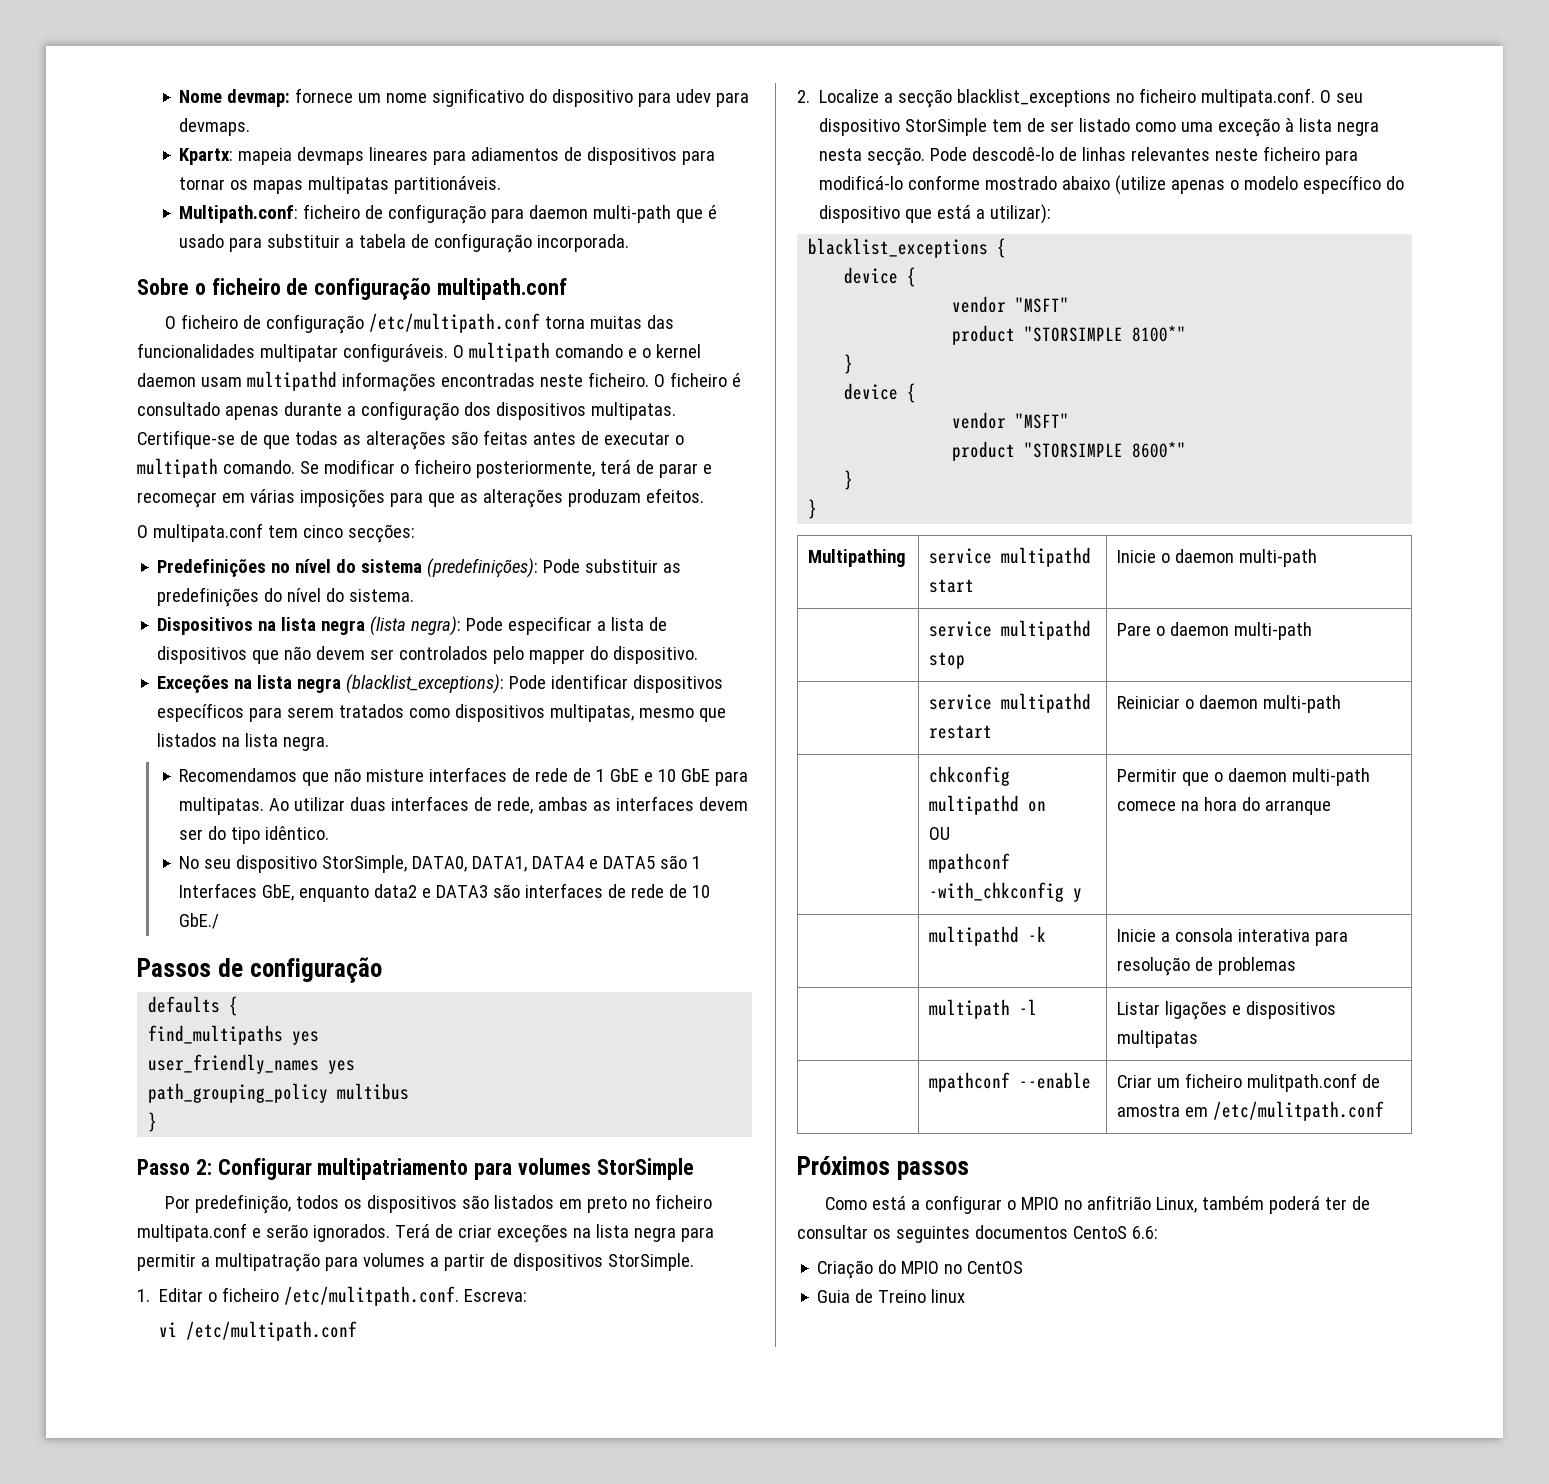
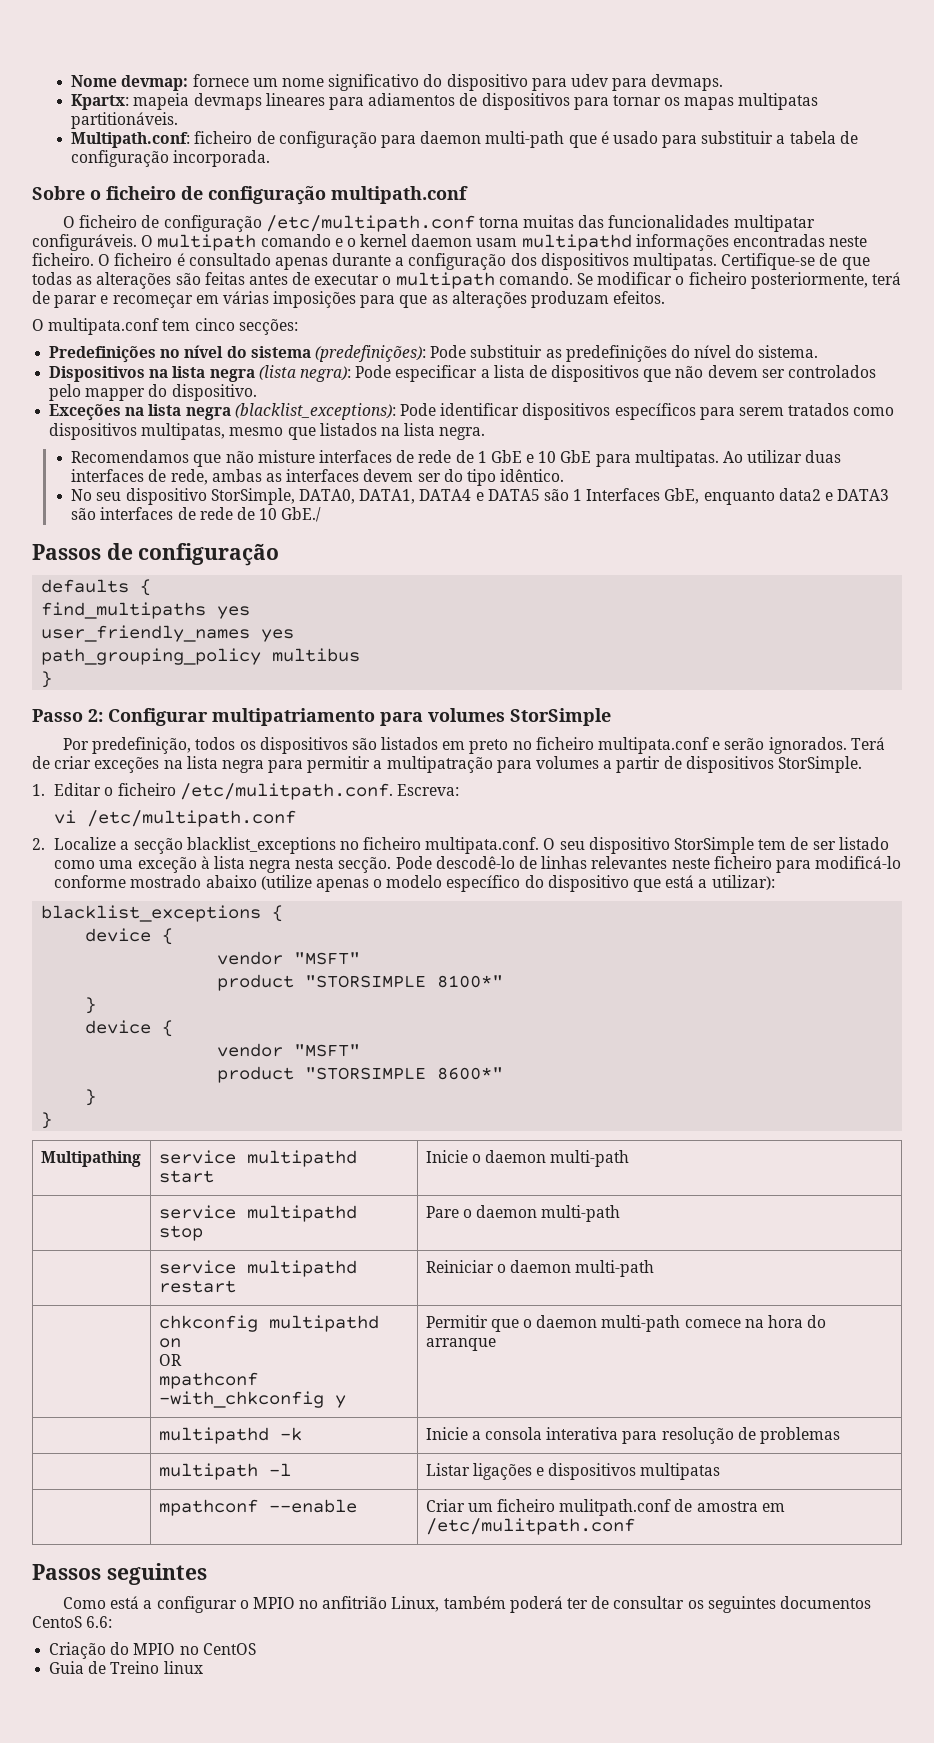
  | chkconfig multipathd on
- OU
+ OR
- Próximos passos
+ Passos seguintes

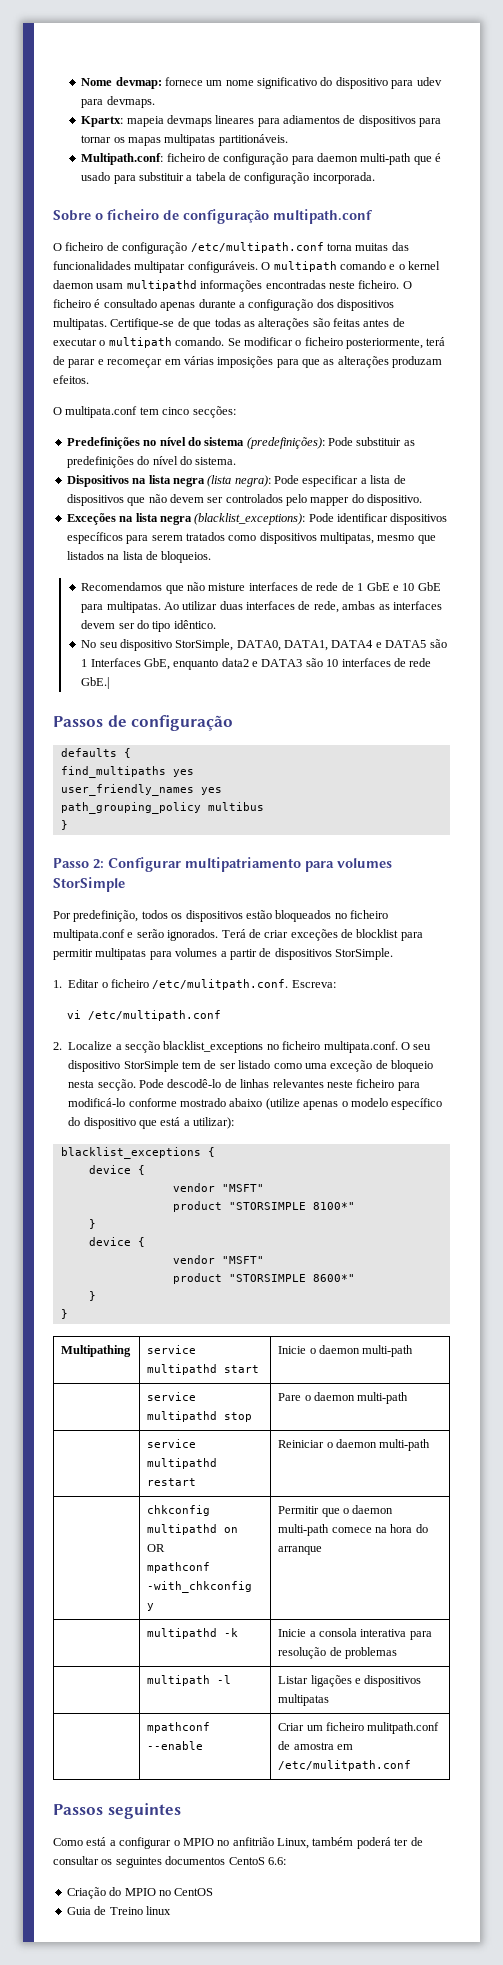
- Exceções na lista negra (blacklist_exceptions): Pode identificar dispositivos específicos para serem tratados como dispositivos multipatas, mesmo que listados na lista negra.
+ Exceções na lista negra (blacklist_exceptions): Pode identificar dispositivos específicos para serem tratados como dispositivos multipatas, mesmo que listados na lista de bloqueios.
- No seu dispositivo StorSimple, DATA0, DATA1, DATA4 e DATA5 são 1 Interfaces GbE, enquanto data2 e DATA3 são interfaces de rede de 10 GbE./
+ No seu dispositivo StorSimple, DATA0, DATA1, DATA4 e DATA5 são 1 Interfaces GbE, enquanto data2 e DATA3 são 10 interfaces de rede GbE.|
- Por predefinição, todos os dispositivos são listados em preto no ficheiro multipata.conf e serão ignorados.
+ Por predefinição, todos os dispositivos estão bloqueados no ficheiro multipata.conf e serão ignorados.
- Terá de criar exceções na lista negra para permitir a multipatração para volumes a partir de dispositivos StorSimple.
+ Terá de criar exceções de blocklist para permitir multipatas para volumes a partir de dispositivos StorSimple.
- 2. Localize a secção blacklist_exceptions no ficheiro multipata.conf. O seu dispositivo StorSimple tem de ser listado como uma exceção à lista negra nesta secção.
+ 2. Localize a secção blacklist_exceptions no ficheiro multipata.conf. O seu dispositivo StorSimple tem de ser listado como uma exceção de bloqueio nesta secção.

